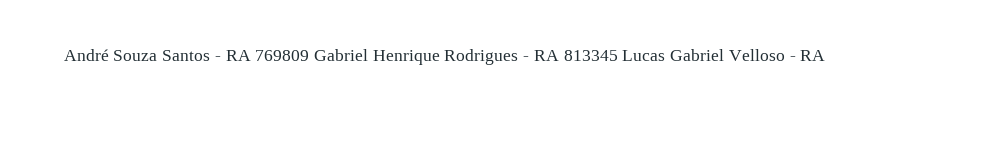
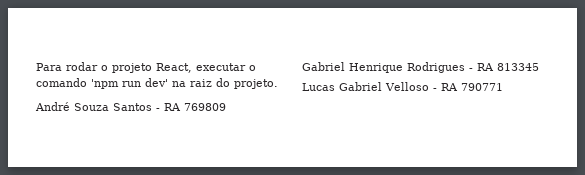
+ Para rodar o projeto React, executar o comando 'npm run dev' na raiz do projeto.
- André Souza Santos - RA 769809 Gabriel Henrique Rodrigues - RA 813345 Lucas Gabriel Velloso - RA
+ André Souza Santos - RA 769809
+ Gabriel Henrique Rodrigues - RA 813345
+ Lucas Gabriel Velloso - RA 790771

